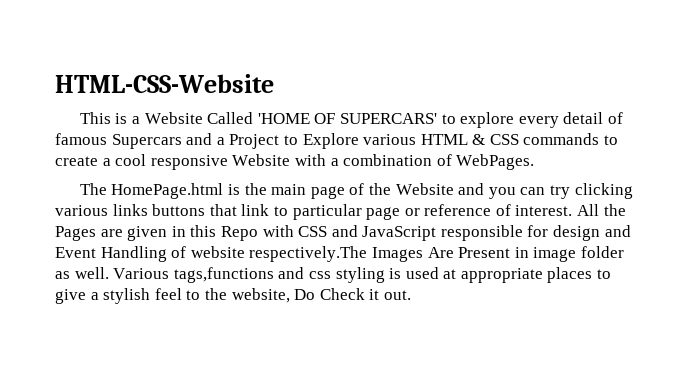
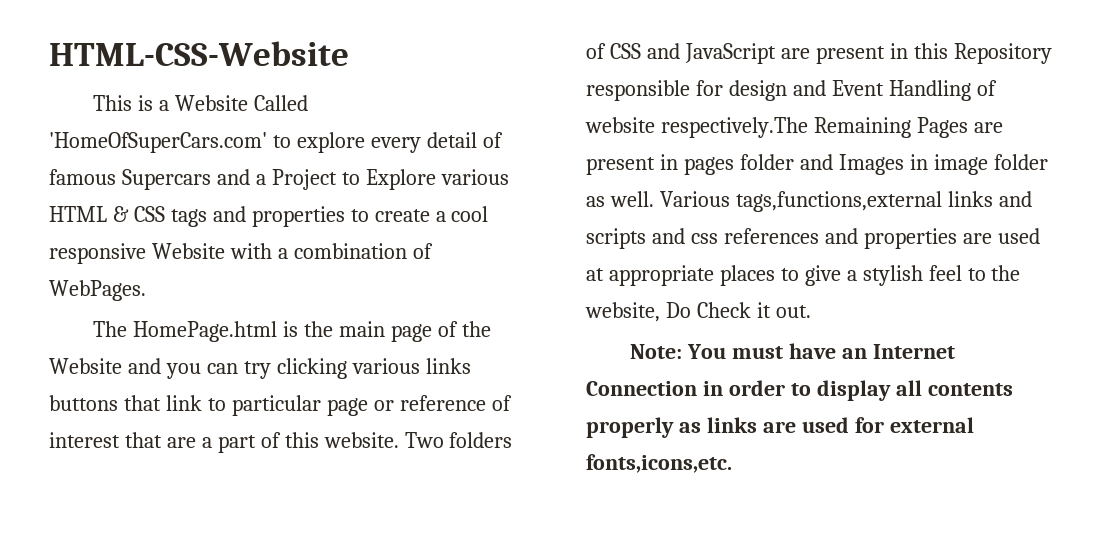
- This is a Website Called 'HOME OF SUPERCARS' to explore every detail of famous Supercars and a Project to Explore various HTML & CSS commands to create a cool responsive Website with a combination of WebPages.
+ This is a Website Called 'HomeOfSuperCars.com' to explore every detail of famous Supercars and a Project to Explore various HTML & CSS tags and properties to create a cool responsive Website with a combination of WebPages.
- The HomePage.html is the main page of the Website and you can try clicking various links buttons that link to particular page or reference of interest. All the Pages are given in this Repo with CSS and JavaScript responsible for design and Event Handling of website respectively.The Images Are Present in image folder as well.
+ The HomePage.html is the main page of the Website and you can try clicking various links buttons that link to particular page or reference of interest that are a part of this website. Two folders of CSS and JavaScript are present in this Repository responsible for design and Event Handling of website respectively.The Remaining Pages are present in pages folder and Images in image folder as well.
- Various tags,functions and css styling is used at appropriate places to give a stylish feel to the website, Do Check it out.
+ Various tags,functions,external links and scripts and css references and properties are used at appropriate places to give a stylish feel to the website, Do Check it out.
+ Note: You must have an Internet Connection in order to display all contents properly as links are used for external fonts,icons,etc.

